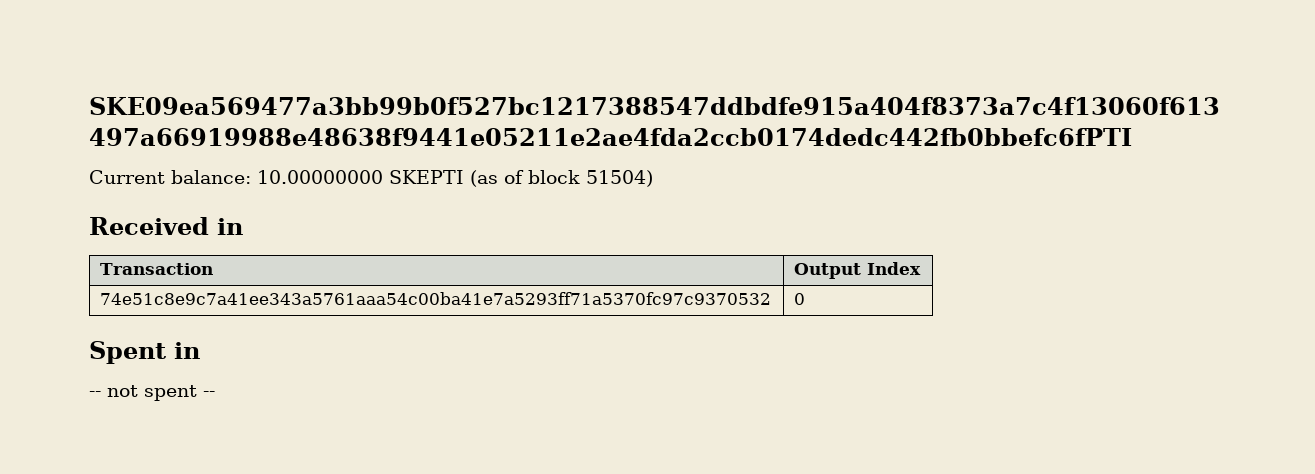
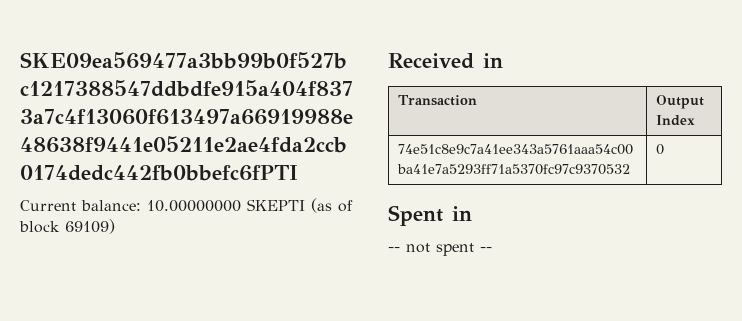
- Current balance: 10.00000000 SKEPTI (as of block 51504)
+ Current balance: 10.00000000 SKEPTI (as of block 69109)

